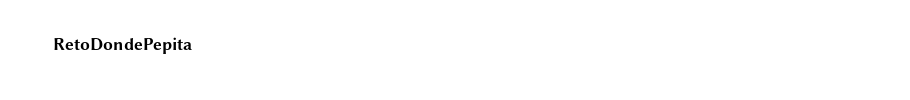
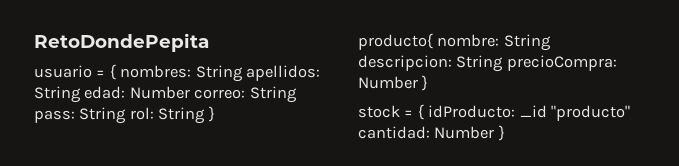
+ usuario = { nombres: String apellidos: String edad: Number correo: String pass: String rol: String }
+ producto{ nombre: String descripcion: String precioCompra: Number }
+ stock = { idProducto: _id "producto" cantidad: Number }

